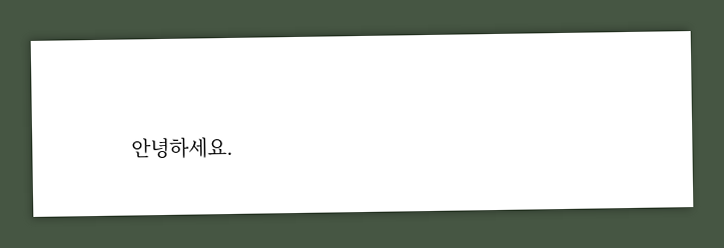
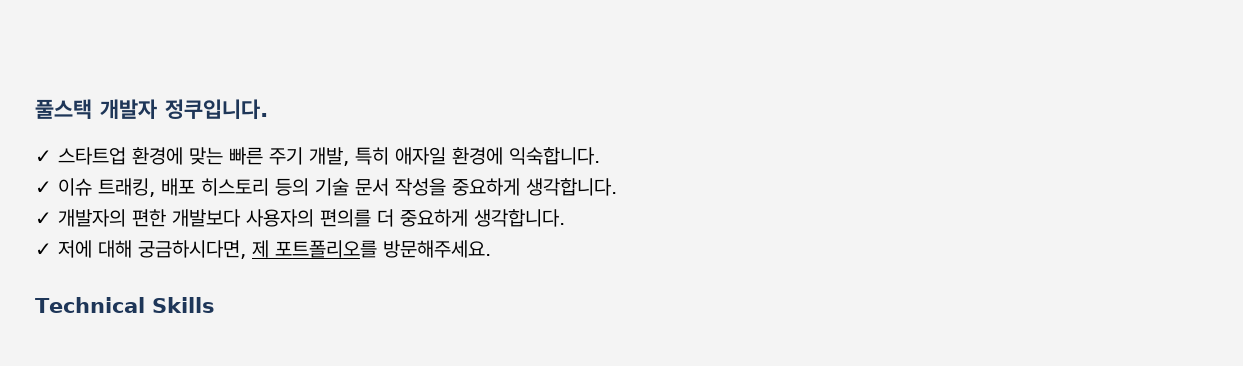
- 안녕하세요.
+ 풀스택 개발자 정쿠입니다.
+ ✓ 스타트업 환경에 맞는 빠른 주기 개발, 특히 애자일 환경에 익숙합니다.
+ ✓ 이슈 트래킹, 배포 히스토리 등의 기술 문서 작성을 중요하게 생각합니다.
+ ✓ 개발자의 편한 개발보다 사용자의 편의를 더 중요하게 생각합니다.
+ ✓ 저에 대해 궁금하시다면, 제 포트폴리오를 방문해주세요.
+ Technical Skills

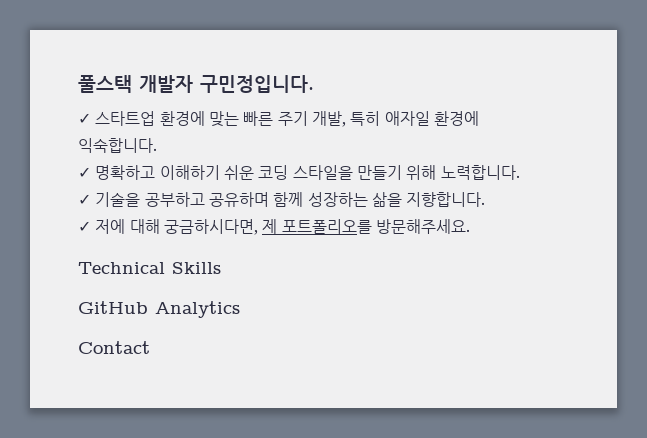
- 풀스택 개발자 정쿠입니다.
+ 풀스택 개발자 구민정입니다.
- ✓ 이슈 트래킹, 배포 히스토리 등의 기술 문서 작성을 중요하게 생각합니다.
- ✓ 개발자의 편한 개발보다 사용자의 편의를 더 중요하게 생각합니다.
+ ✓ 명확하고 이해하기 쉬운 코딩 스타일을 만들기 위해 노력합니다.
+ ✓ 기술을 공부하고 공유하며 함께 성장하는 삶을 지향합니다.
+ GitHub Analytics
+ Contact

